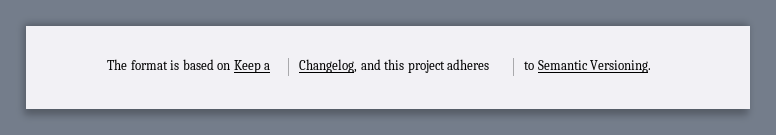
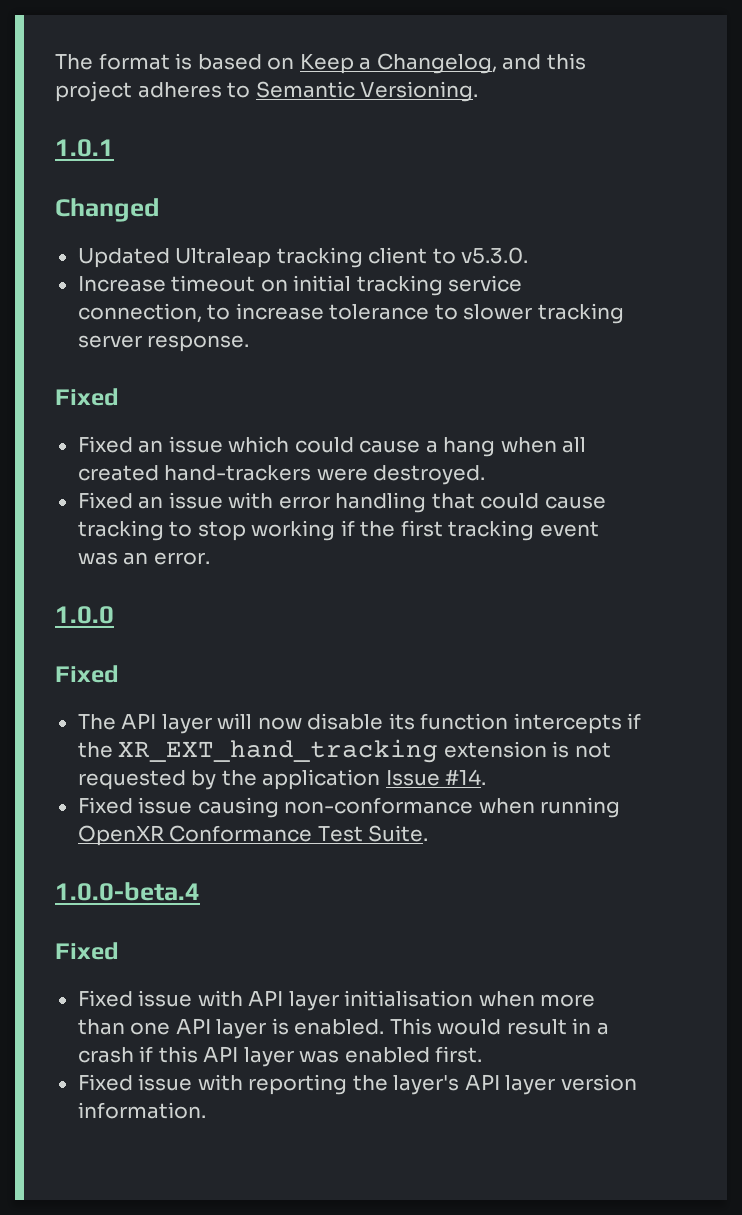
+ 1.0.1
+ Changed
+ Updated Ultraleap tracking client to v5.3.0.
+ Increase timeout on initial tracking service connection, to increase tolerance to slower tracking server response.
+ Fixed
+ Fixed an issue which could cause a hang when all created hand-trackers were destroyed.
+ Fixed an issue with error handling that could cause tracking to stop working if the first tracking event was an error.
+ 1.0.0
+ Fixed
+ The API layer will now disable its function intercepts if the XR_EXT_hand_tracking extension is not requested by the application Issue #14.
+ Fixed issue causing non-conformance when running OpenXR Conformance Test Suite.
+ 1.0.0-beta.4
+ Fixed
+ Fixed issue with API layer initialisation when more than one API layer is enabled. This would result in a crash if this API layer was enabled first.
+ Fixed issue with reporting the layer's API layer version information.

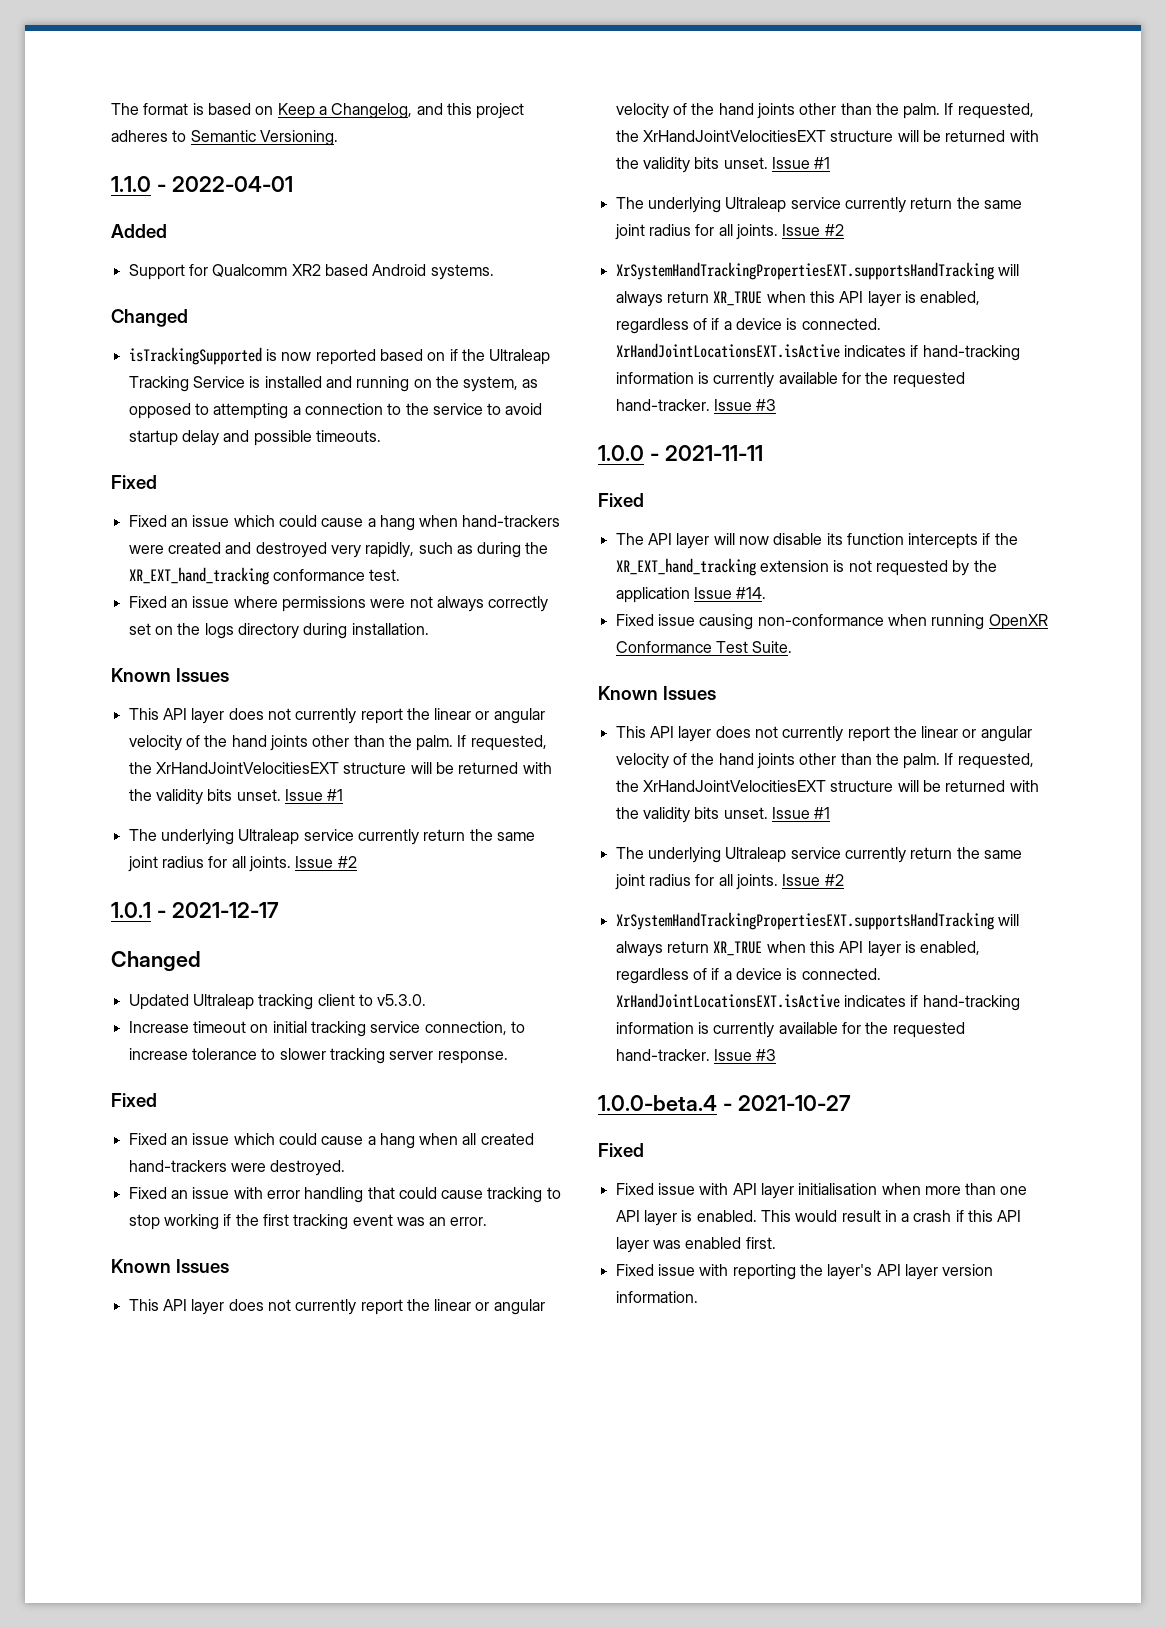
+ 1.1.0 - 2022-04-01
+ Added
+ Support for Qualcomm XR2 based Android systems.
+ Changed
+ isTrackingSupported is now reported based on if the Ultraleap Tracking Service is installed and running on the system, as opposed to attempting a connection to the service to avoid startup delay and possible timeouts.
+ Fixed
+ Fixed an issue which could cause a hang when hand-trackers were created and destroyed very rapidly, such as during the XR_EXT_hand_tracking conformance test.
+ Fixed an issue where permissions were not always correctly set on the logs directory during installation.
+ Known Issues
+ This API layer does not currently report the linear or angular velocity of the hand joints other than the palm. If requested, the XrHandJointVelocitiesEXT structure will be returned with the validity bits unset. Issue #1
+ The underlying Ultraleap service currently return the same joint radius for all joints. Issue #2
- 1.0.1
+ 1.0.1 - 2021-12-17
  Fixed an issue with error handling that could cause tracking to stop working if the first tracking event was an error.
+ Known Issues
+ This API layer does not currently report the linear or angular velocity of the hand joints other than the palm. If requested, the XrHandJointVelocitiesEXT structure will be returned with the validity bits unset. Issue #1
+ The underlying Ultraleap service currently return the same joint radius for all joints. Issue #2
+ XrSystemHandTrackingPropertiesEXT.supportsHandTracking will always return XR_TRUE when this API layer is enabled, regardless of if a device is connected. XrHandJointLocationsEXT.isActive indicates if hand-tracking information is currently available for the requested hand-tracker. Issue #3
- 1.0.0
+ 1.0.0 - 2021-11-11
  Fixed issue causing non-conformance when running OpenXR Conformance Test Suite.
+ Known Issues
+ This API layer does not currently report the linear or angular velocity of the hand joints other than the palm. If requested, the XrHandJointVelocitiesEXT structure will be returned with the validity bits unset. Issue #1
+ The underlying Ultraleap service currently return the same joint radius for all joints. Issue #2
+ XrSystemHandTrackingPropertiesEXT.supportsHandTracking will always return XR_TRUE when this API layer is enabled, regardless of if a device is connected. XrHandJointLocationsEXT.isActive indicates if hand-tracking information is currently available for the requested hand-tracker. Issue #3
- 1.0.0-beta.4
+ 1.0.0-beta.4 - 2021-10-27

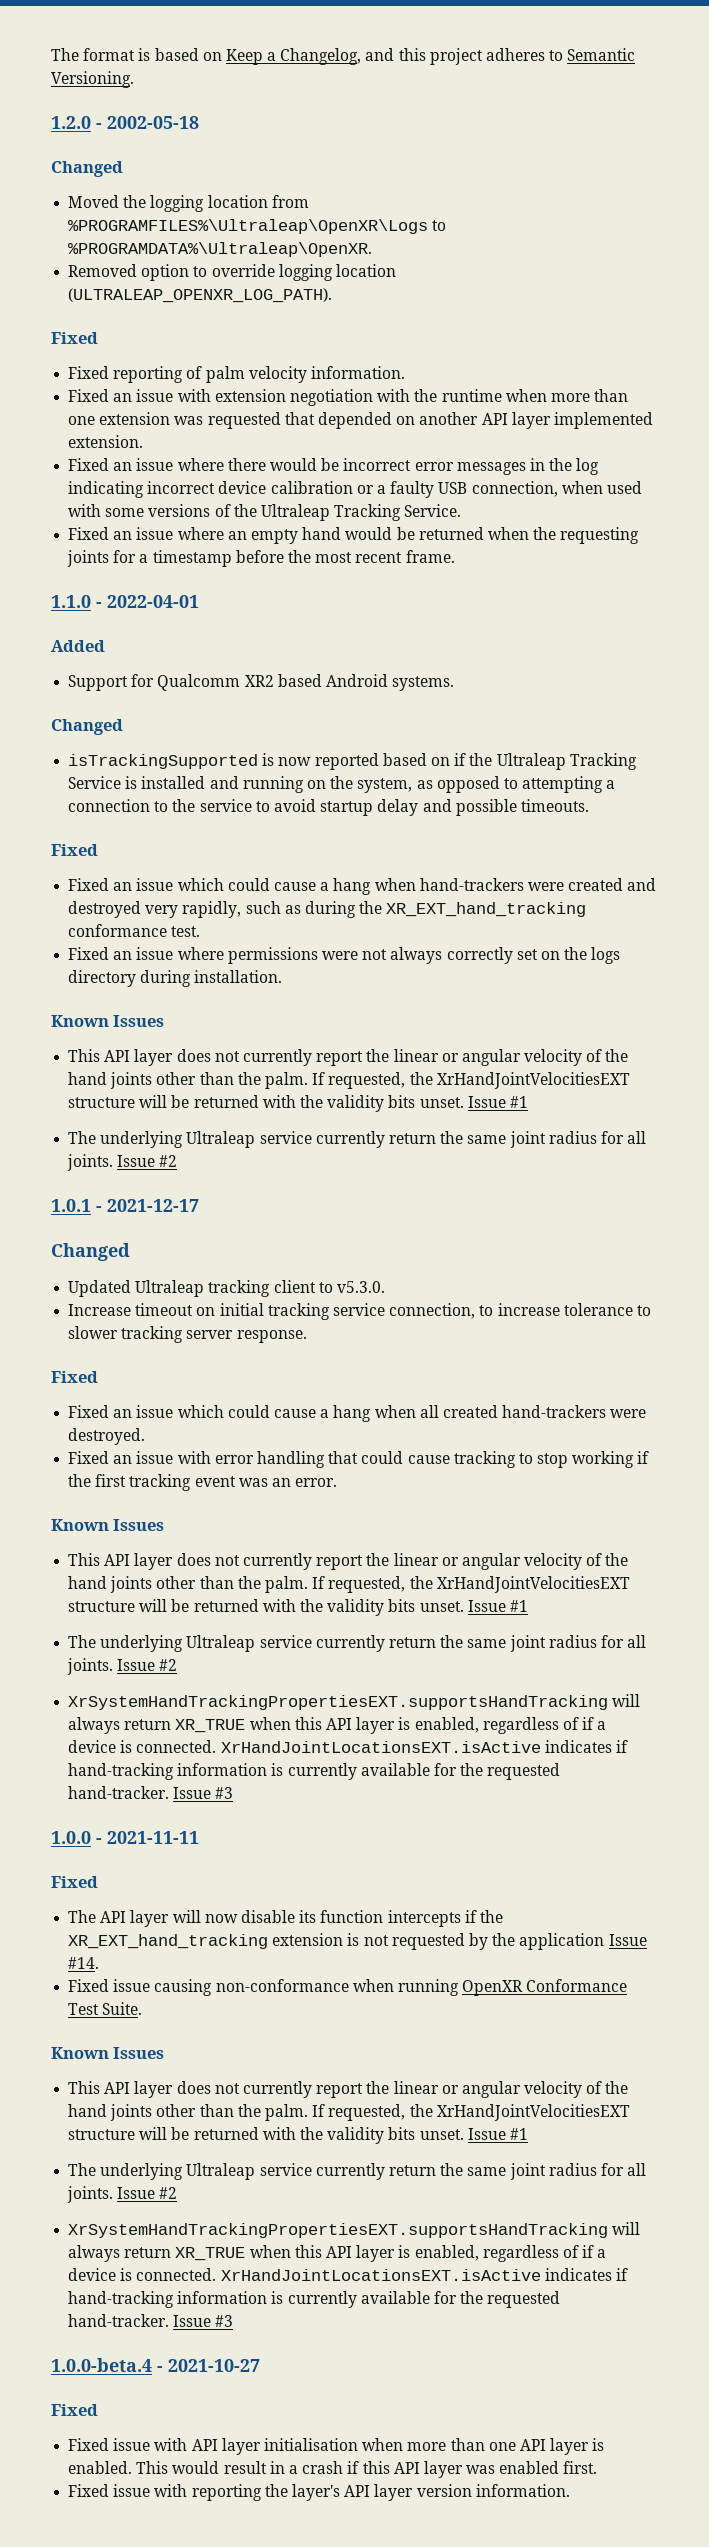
+ 1.2.0 - 2002-05-18
+ Changed
+ Moved the logging location from %PROGRAMFILES%\Ultraleap\OpenXR\Logs to %PROGRAMDATA%\Ultraleap\OpenXR.
+ Removed option to override logging location (ULTRALEAP_OPENXR_LOG_PATH).
+ Fixed
+ Fixed reporting of palm velocity information.
+ Fixed an issue with extension negotiation with the runtime when more than one extension was requested that depended on another API layer implemented extension.
+ Fixed an issue where there would be incorrect error messages in the log indicating incorrect device calibration or a faulty USB connection, when used with some versions of the Ultraleap Tracking Service.
+ Fixed an issue where an empty hand would be returned when the requesting joints for a timestamp before the most recent frame.

